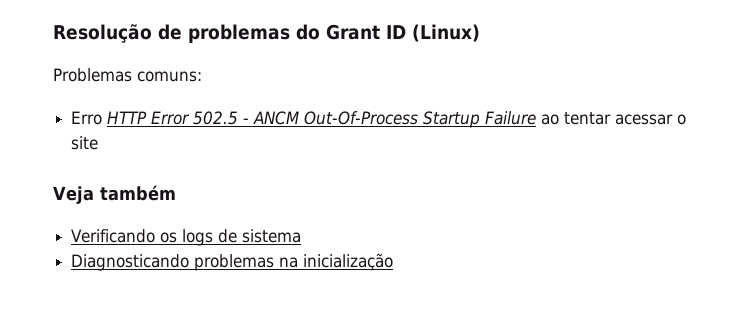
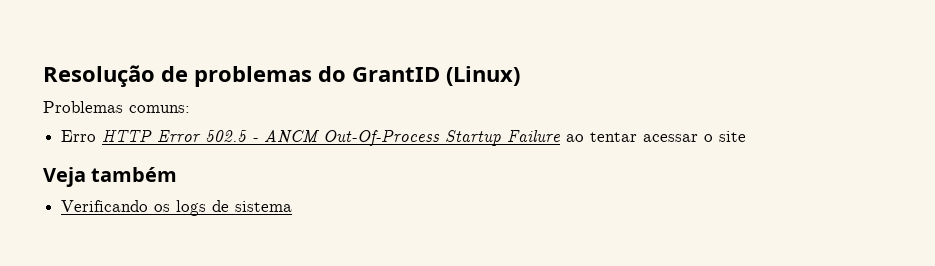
- Resolução de problemas do Grant ID (Linux)
+ Resolução de problemas do GrantID (Linux)
- Diagnosticando problemas na inicialização

